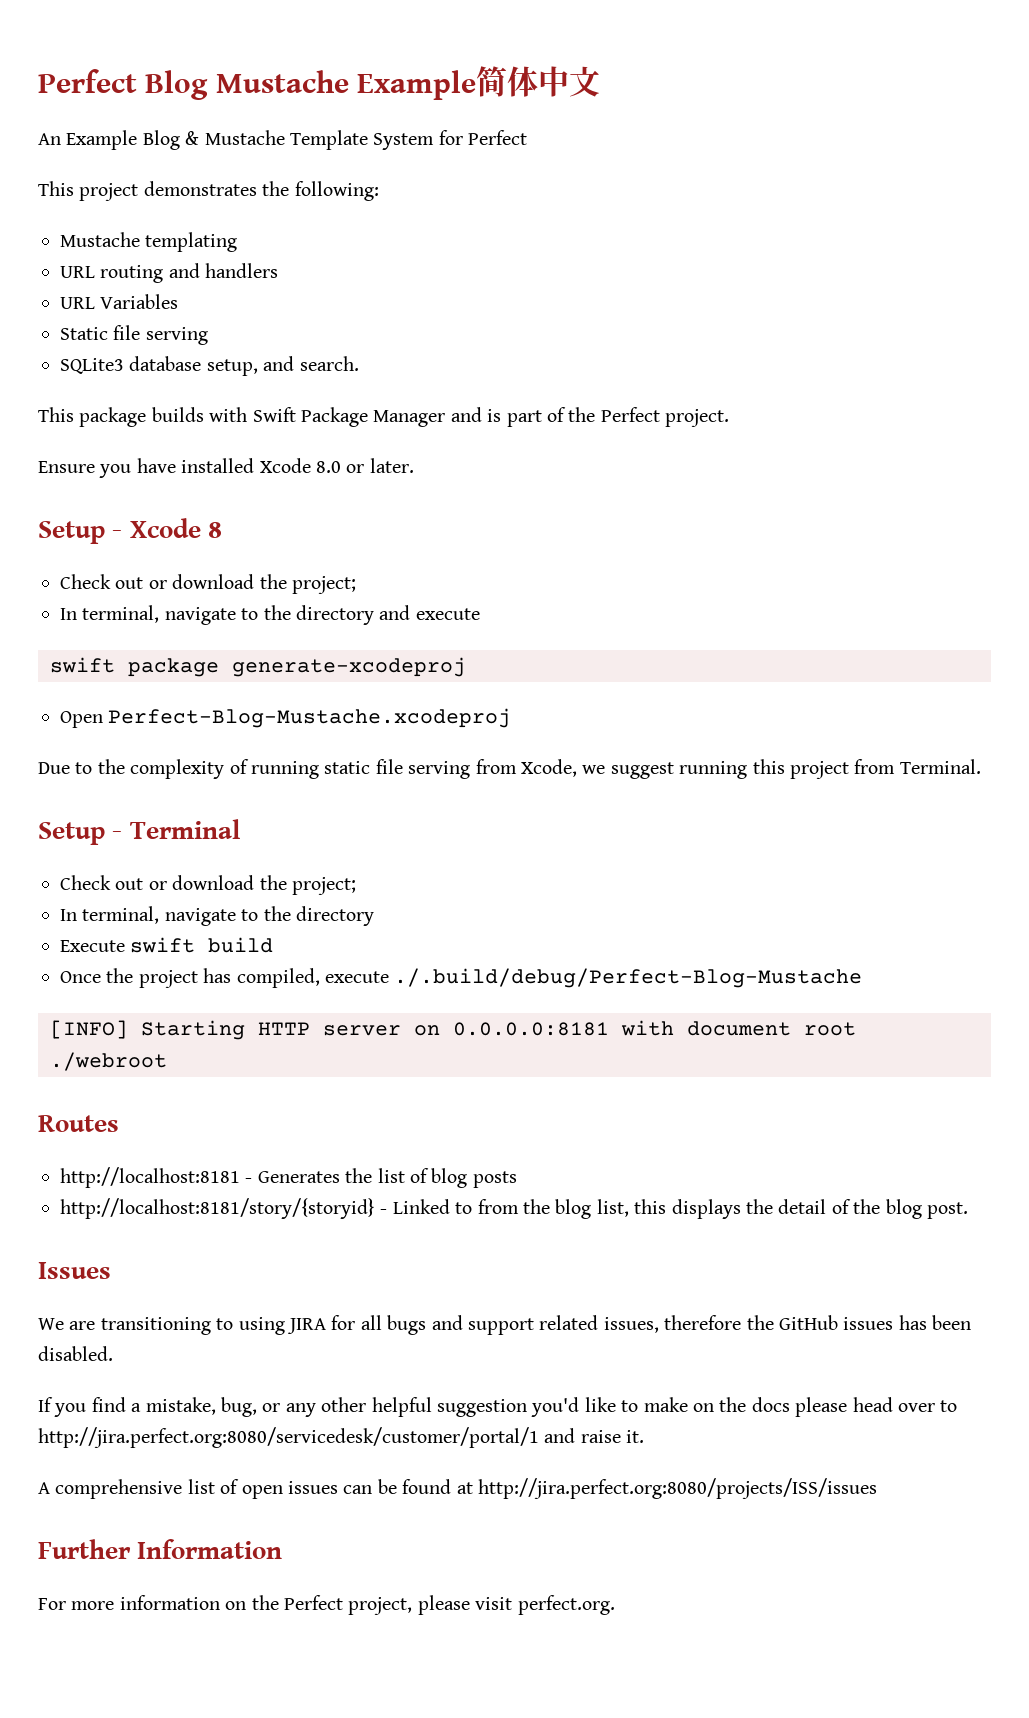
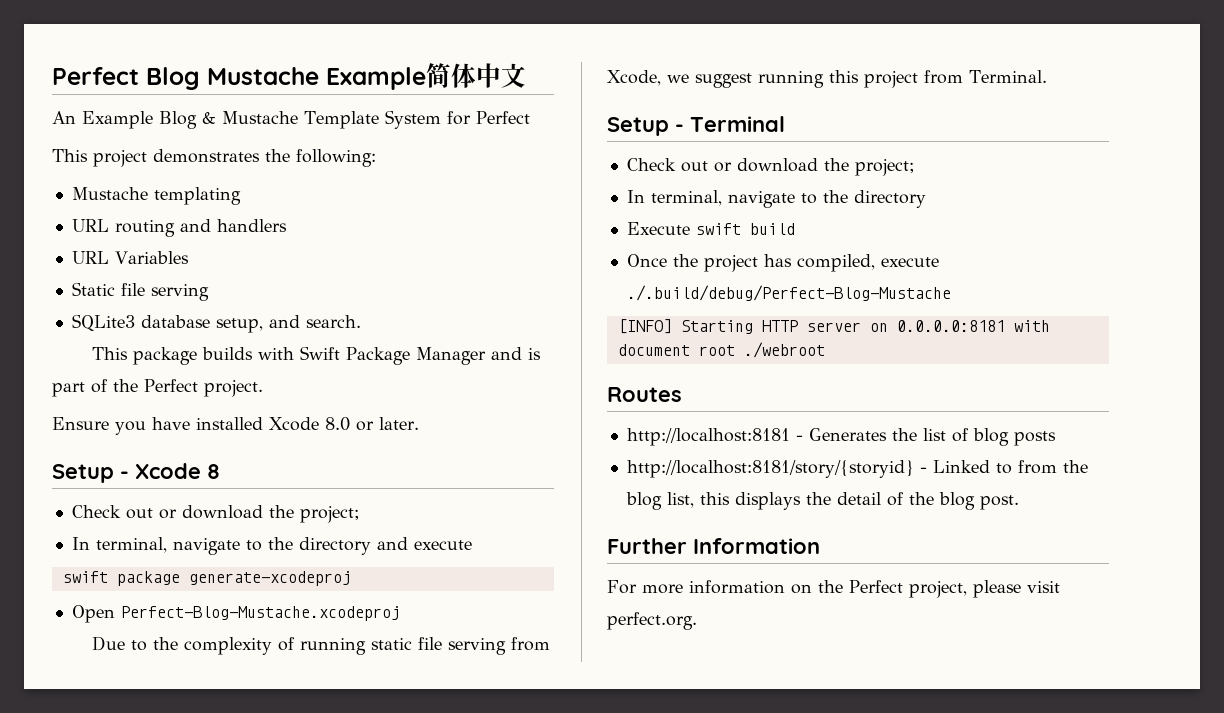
- Issues
- We are transitioning to using JIRA for all bugs and support related issues, therefore the GitHub issues has been disabled.
- If you find a mistake, bug, or any other helpful suggestion you'd like to make on the docs please head over to http://jira.perfect.org:8080/servicedesk/customer/portal/1 and raise it.
- A comprehensive list of open issues can be found at http://jira.perfect.org:8080/projects/ISS/issues

